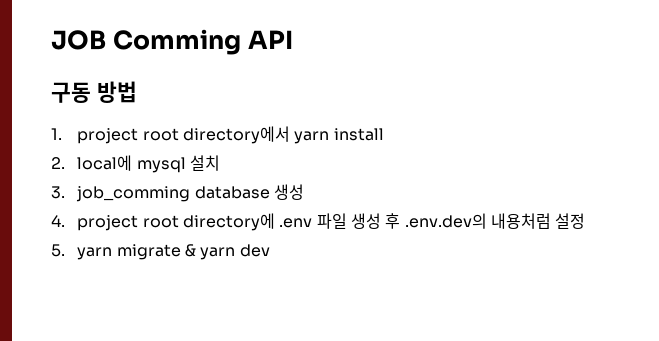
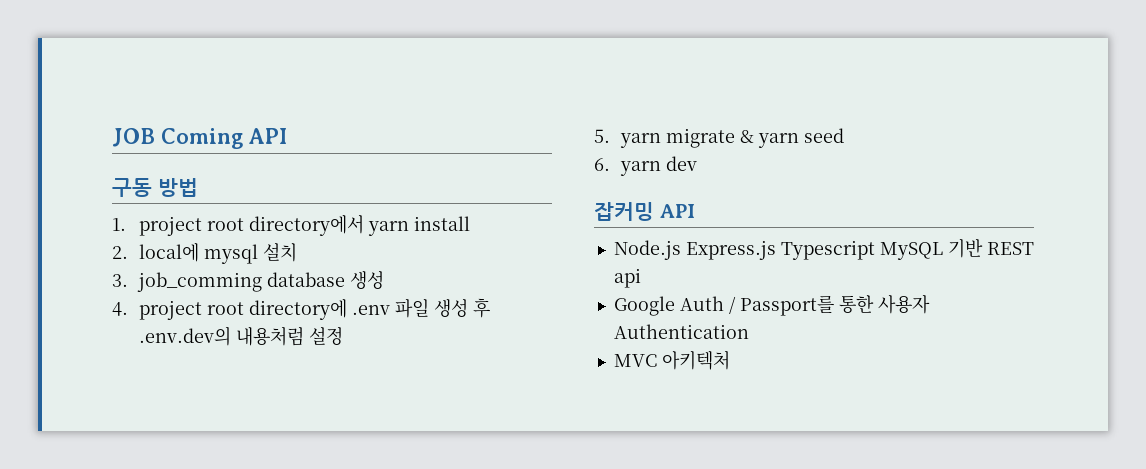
- JOB Comming API
+ JOB Coming API
- 5. yarn migrate & yarn dev
+ 5. yarn migrate & yarn seed
+ 6. yarn dev
+ 잡커밍 API
+ Node.js Express.js Typescript MySQL 기반 REST api
+ Google Auth / Passport를 통한 사용자 Authentication
+ MVC 아키텍처

